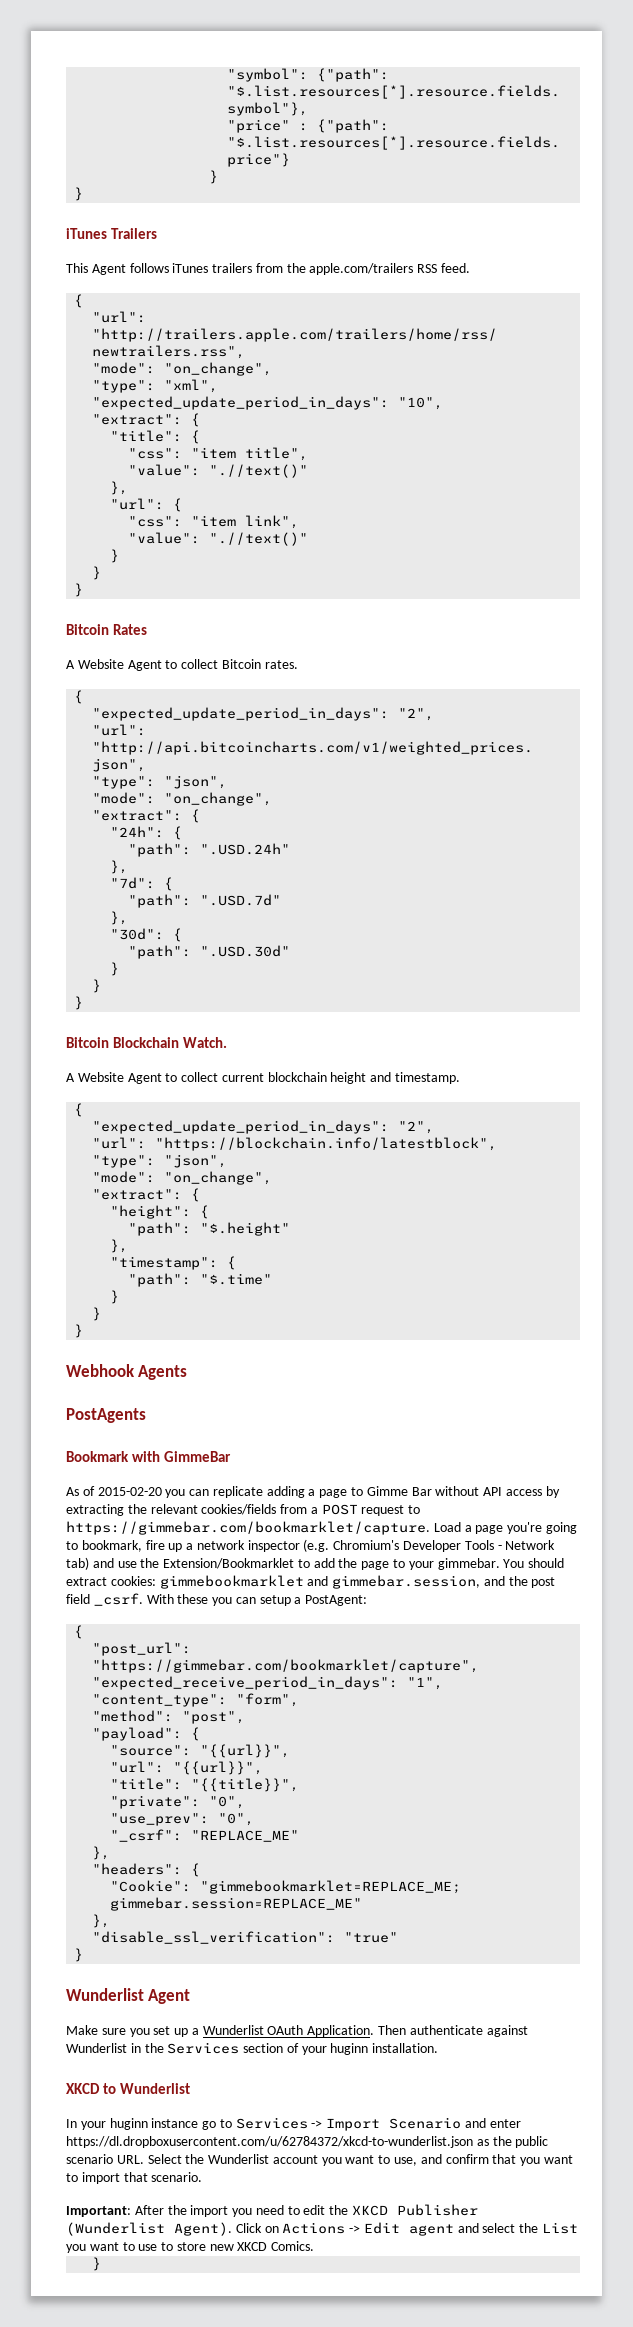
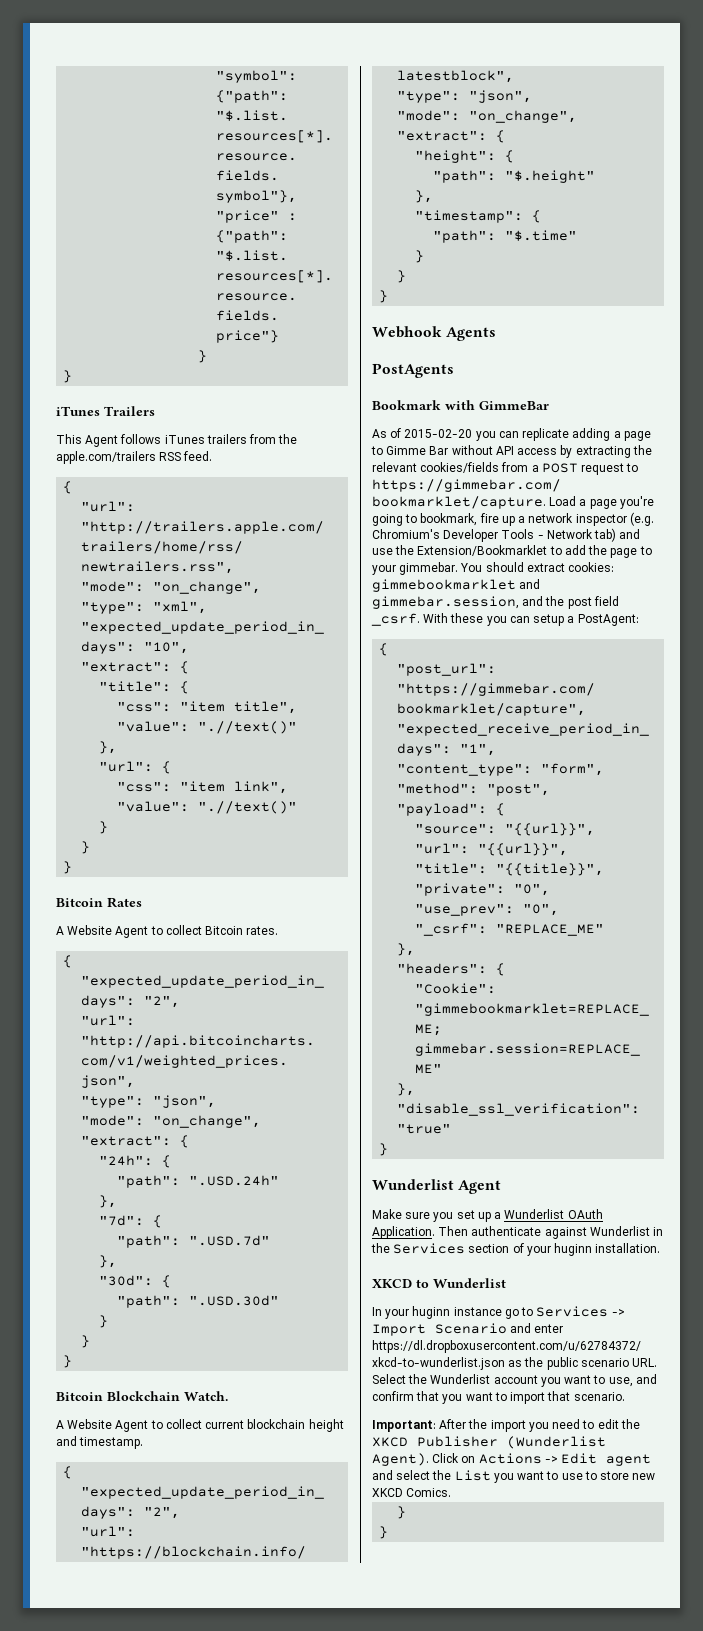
  Click on Actions -> Edit agent and select the List you want to use to store new XKCD Comics.
+ }

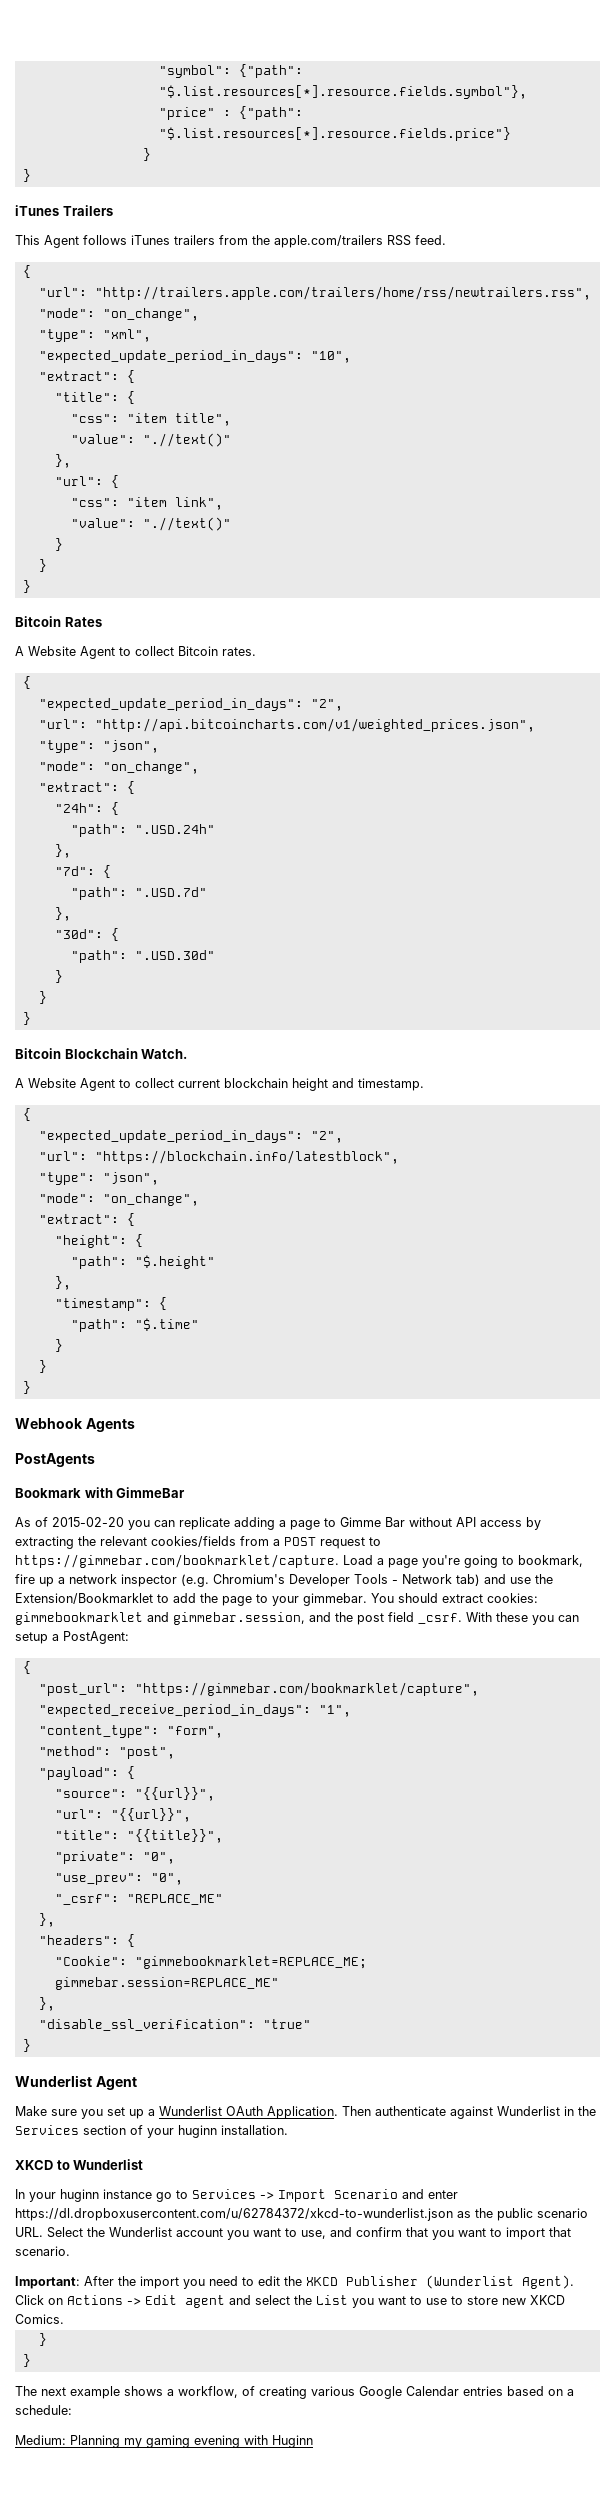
+ The next example shows a workflow, of creating various Google Calendar entries based on a schedule:
+ Medium: Planning my gaming evening with Huginn

